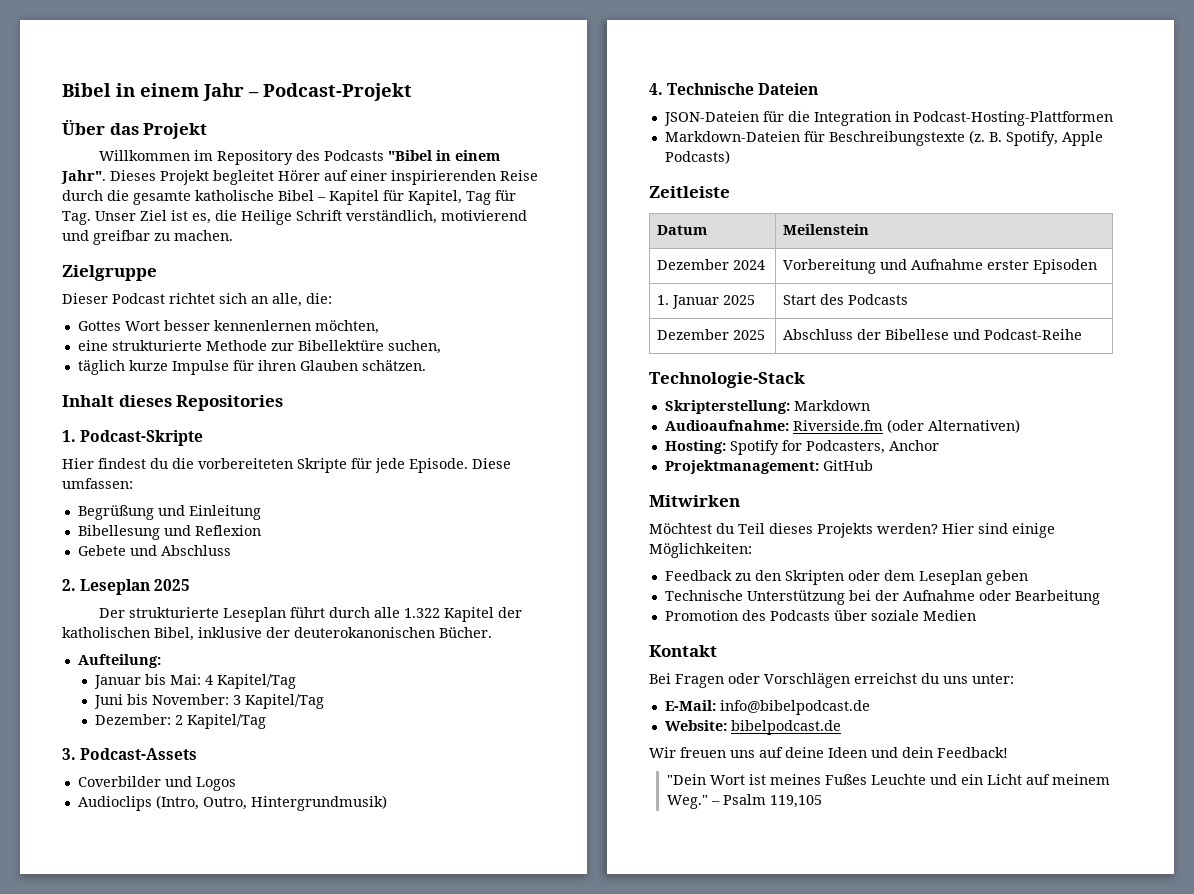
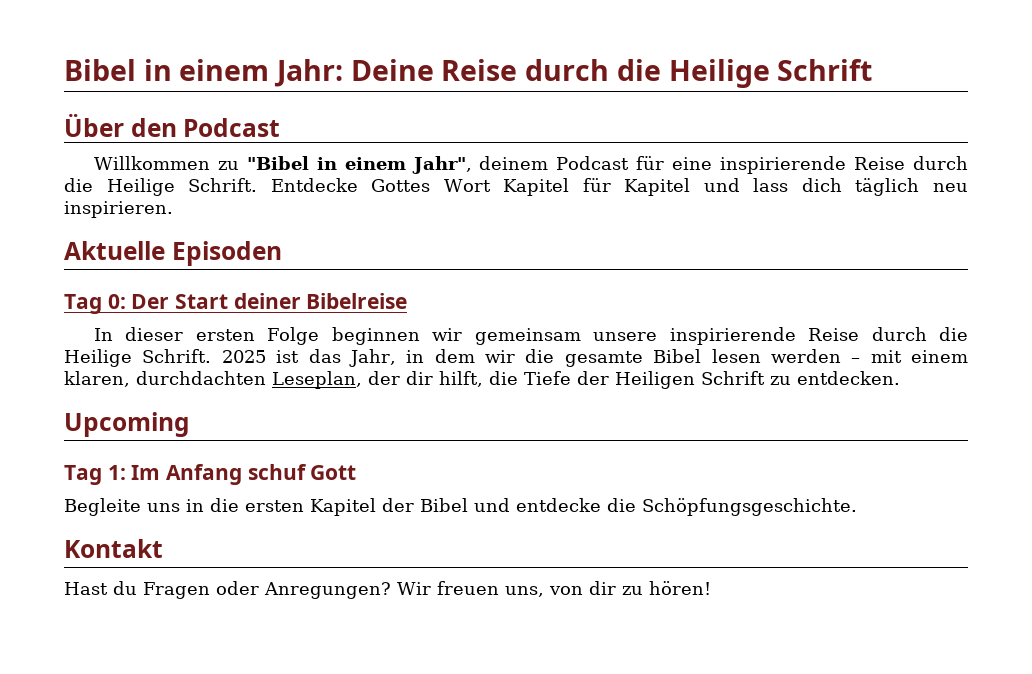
- Bibel in einem Jahr – Podcast-Projekt
+ Bibel in einem Jahr: Deine Reise durch die Heilige Schrift
- Über das Projekt
+ Über den Podcast
- Willkommen im Repository des Podcasts "Bibel in einem Jahr". Dieses Projekt begleitet Hörer auf einer inspirierenden Reise durch die gesamte katholische Bibel – Kapitel für Kapitel, Tag für Tag. Unser Ziel ist es, die Heilige Schrift verständlich, motivierend und greifbar zu machen.
- Zielgruppe
- Dieser Podcast richtet sich an alle, die:
- Gottes Wort besser kennenlernen möchten,
- eine strukturierte Methode zur Bibellektüre suchen,
- täglich kurze Impulse für ihren Glauben schätzen.
- Inhalt dieses Repositories
- 1. Podcast-Skripte
- Hier findest du die vorbereiteten Skripte für jede Episode. Diese umfassen:
- Begrüßung und Einleitung
- Bibellesung und Reflexion
- Gebete und Abschluss
- 2. Leseplan 2025
- Der strukturierte Leseplan führt durch alle 1.322 Kapitel der katholischen Bibel, inklusive der deuterokanonischen Bücher.
- Aufteilung:
- Januar bis Mai: 4 Kapitel/Tag
- Juni bis November: 3 Kapitel/Tag
- Dezember: 2 Kapitel/Tag
- 3. Podcast-Assets
- Coverbilder und Logos
- Audioclips (Intro, Outro, Hintergrundmusik)
- 4. Technische Dateien
- JSON-Dateien für die Integration in Podcast-Hosting-Plattformen
- Markdown-Dateien für Beschreibungstexte (z. B. Spotify, Apple Podcasts)
- Zeitleiste
- Datum | Meilenstein
- Dezember 2024 | Vorbereitung und Aufnahme erster Episoden
- 1. Januar 2025 | Start des Podcasts
- Dezember 2025 | Abschluss der Bibellese und Podcast-Reihe
- Technologie-Stack
- Skripterstellung: Markdown
- Audioaufnahme: Riverside.fm (oder Alternativen)
- Hosting: Spotify for Podcasters, Anchor
- Projektmanagement: GitHub
- Mitwirken
- Möchtest du Teil dieses Projekts werden? Hier sind einige Möglichkeiten:
- Feedback zu den Skripten oder dem Leseplan geben
- Technische Unterstützung bei der Aufnahme oder Bearbeitung
- Promotion des Podcasts über soziale Medien
+ Willkommen zu "Bibel in einem Jahr", deinem Podcast für eine inspirierende Reise durch die Heilige Schrift. Entdecke Gottes Wort Kapitel für Kapitel und lass dich täglich neu inspirieren.
+ Aktuelle Episoden
+ Tag 0: Der Start deiner Bibelreise
+ In dieser ersten Folge beginnen wir gemeinsam unsere inspirierende Reise durch die Heilige Schrift. 2025 ist das Jahr, in dem wir die gesamte Bibel lesen werden – mit einem klaren, durchdachten Leseplan, der dir hilft, die Tiefe der Heiligen Schrift zu entdecken.
+ Upcoming
+ Tag 1: Im Anfang schuf Gott
+ Begleite uns in die ersten Kapitel der Bibel und entdecke die Schöpfungsgeschichte.
  Kontakt
- Bei Fragen oder Vorschlägen erreichst du uns unter:
- E-Mail: info@bibelpodcast.de
- Website: bibelpodcast.de
- Wir freuen uns auf deine Ideen und dein Feedback!
- "Dein Wort ist meines Fußes Leuchte und ein Licht auf meinem Weg." – Psalm 119,105
+ Hast du Fragen oder Anregungen? Wir freuen uns, von dir zu hören!

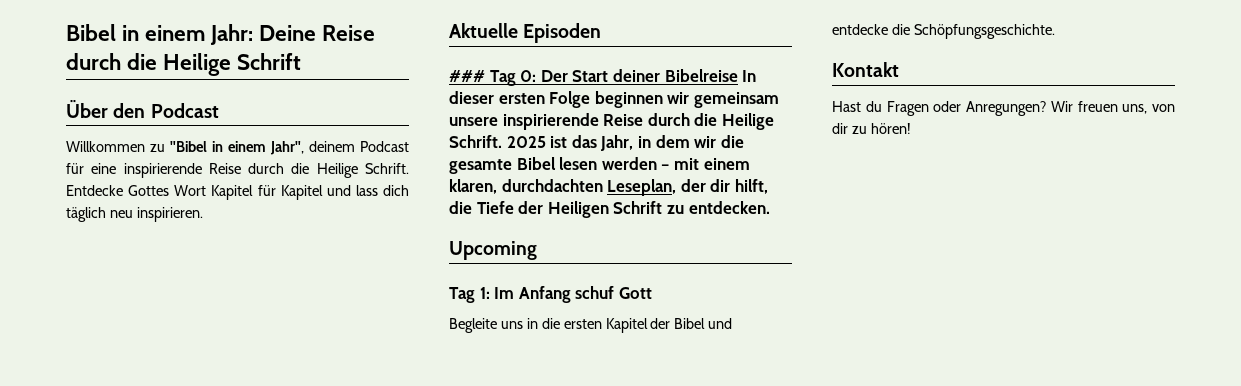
- Tag 0: Der Start deiner Bibelreise
- In dieser ersten Folge beginnen wir gemeinsam unsere inspirierende Reise durch die Heilige Schrift.
+ ### Tag 0: Der Start deiner Bibelreise In dieser ersten Folge beginnen wir gemeinsam unsere inspirierende Reise durch die Heilige Schrift.

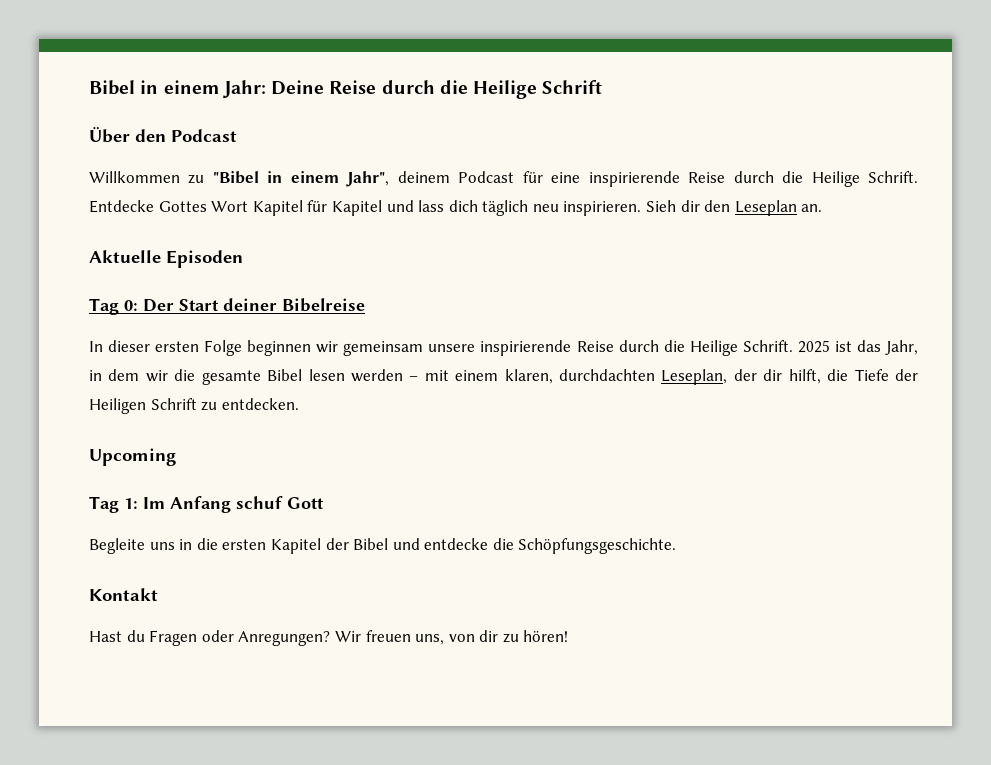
+ Sieh dir den Leseplan an.
- ### Tag 0: Der Start deiner Bibelreise In dieser ersten Folge beginnen wir gemeinsam unsere inspirierende Reise durch die Heilige Schrift.
+ Tag 0: Der Start deiner Bibelreise
+ In dieser ersten Folge beginnen wir gemeinsam unsere inspirierende Reise durch die Heilige Schrift.

